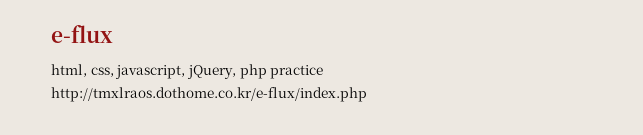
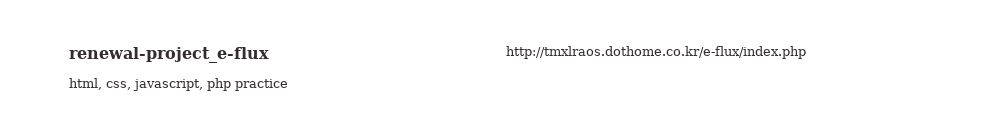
- e-flux
+ renewal-project_e-flux
- html, css, javascript, jQuery, php practice http://tmxlraos.dothome.co.kr/e-flux/index.php
+ html, css, javascript, php practice http://tmxlraos.dothome.co.kr/e-flux/index.php

